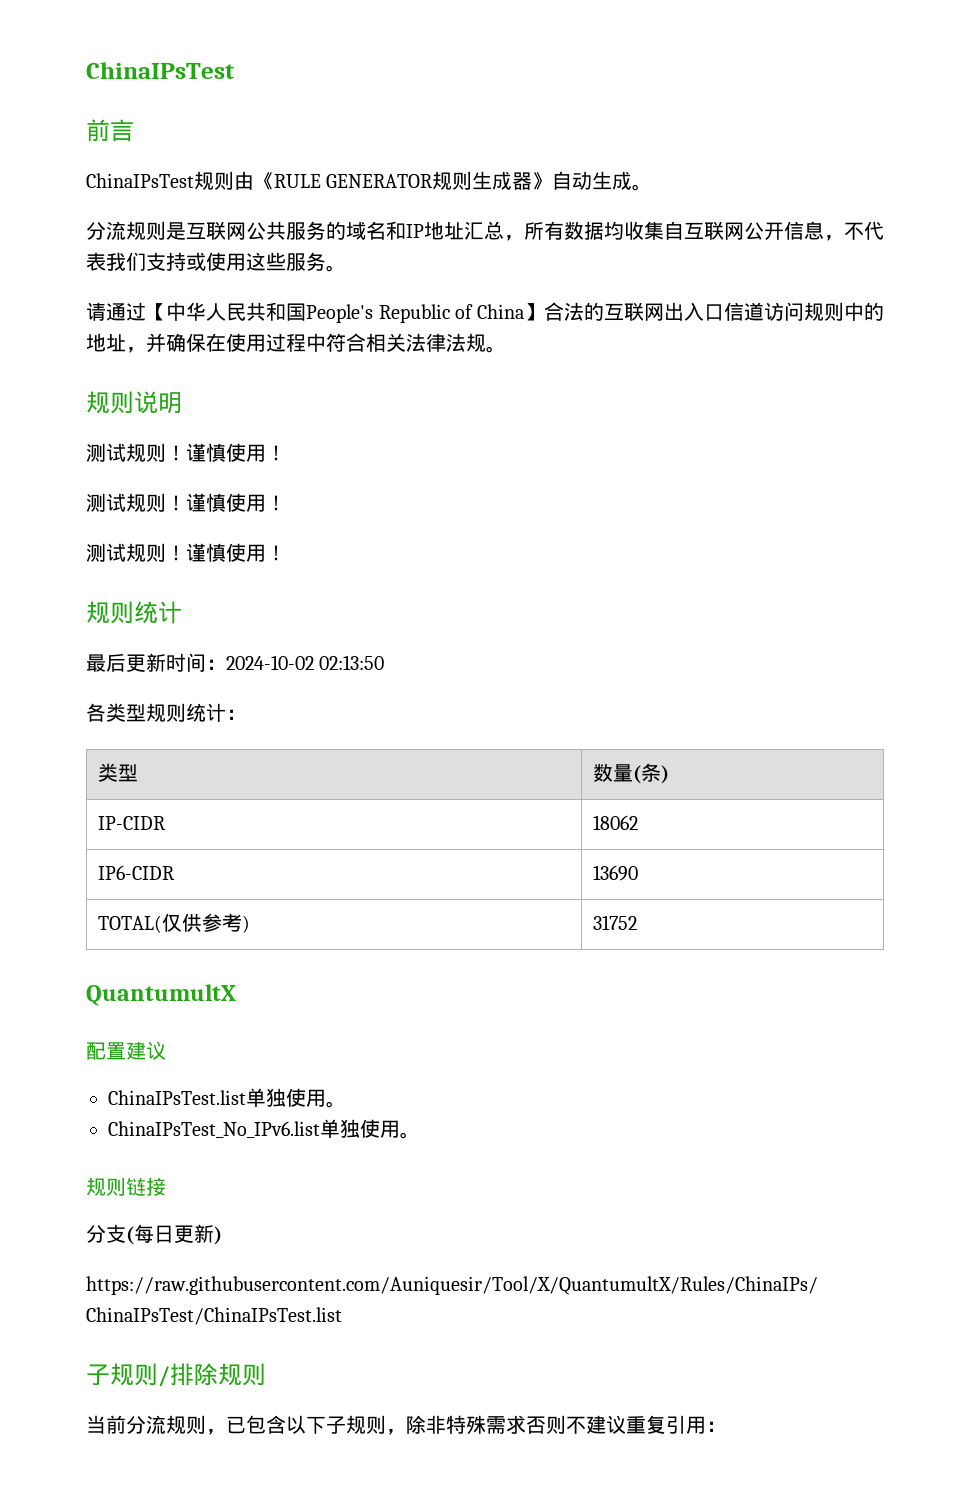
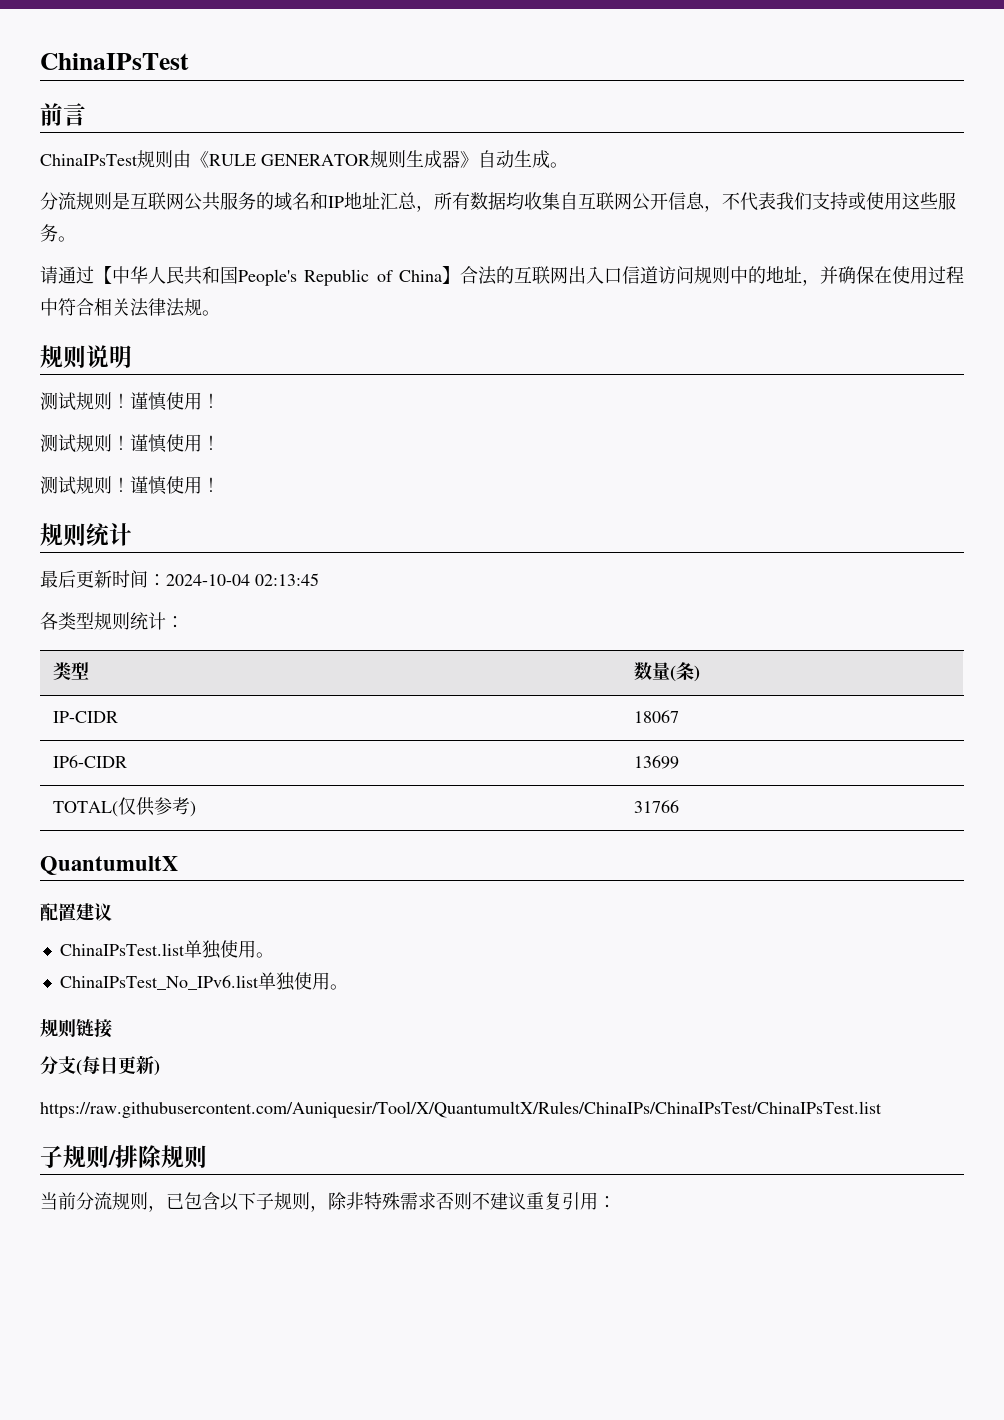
- 最后更新时间：2024-10-02 02:13:50
+ 最后更新时间：2024-10-04 02:13:45
- IP-CIDR | 18062
+ IP-CIDR | 18067
- IP6-CIDR | 13690
+ IP6-CIDR | 13699
- TOTAL(仅供参考) | 31752
+ TOTAL(仅供参考) | 31766

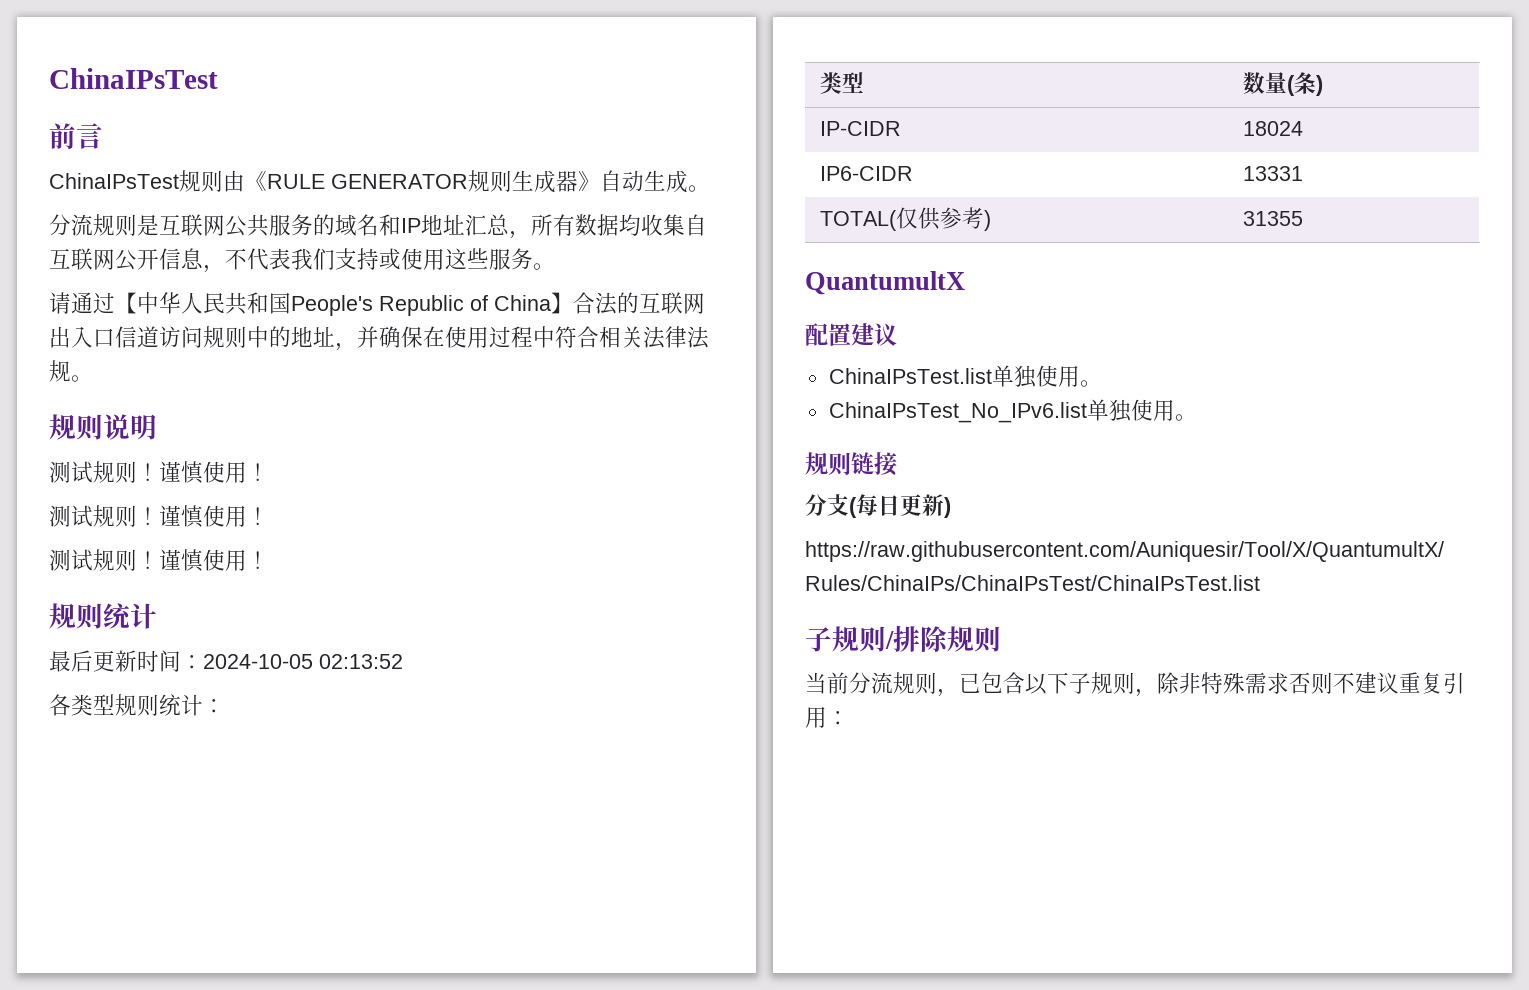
- 最后更新时间：2024-10-04 02:13:45
+ 最后更新时间：2024-10-05 02:13:52
- IP-CIDR | 18067
+ IP-CIDR | 18024
- IP6-CIDR | 13699
+ IP6-CIDR | 13331
- TOTAL(仅供参考) | 31766
+ TOTAL(仅供参考) | 31355

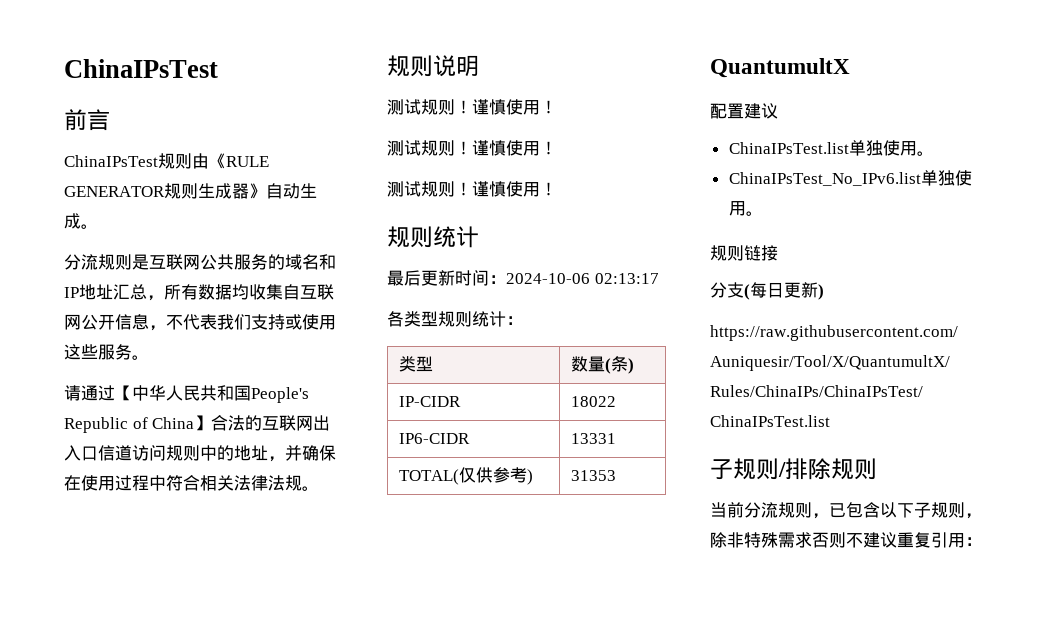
- 最后更新时间：2024-10-05 02:13:52
+ 最后更新时间：2024-10-06 02:13:17
- IP-CIDR | 18024
+ IP-CIDR | 18022
- TOTAL(仅供参考) | 31355
+ TOTAL(仅供参考) | 31353

